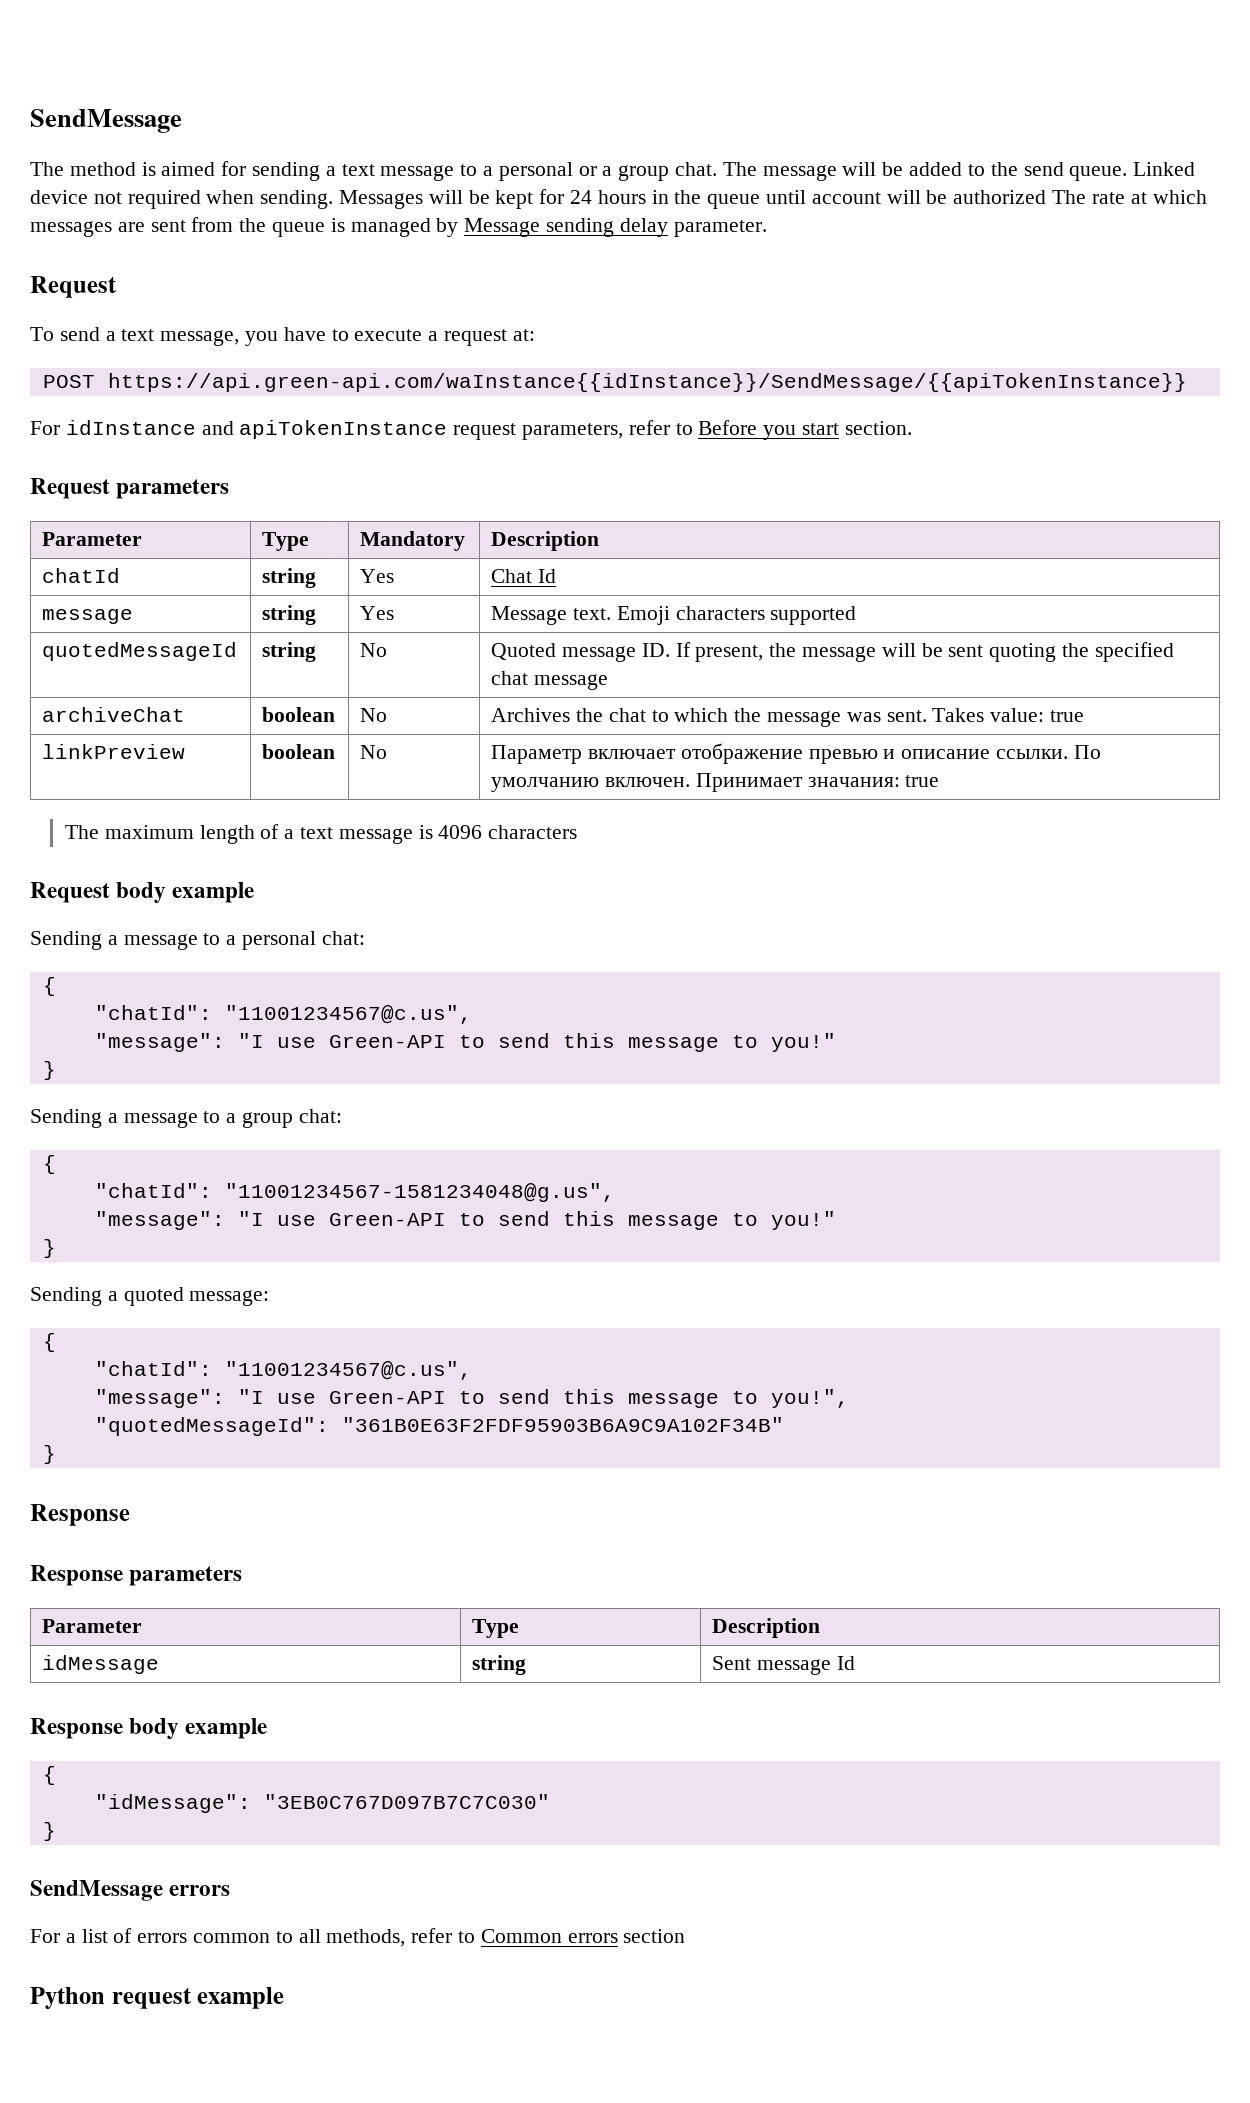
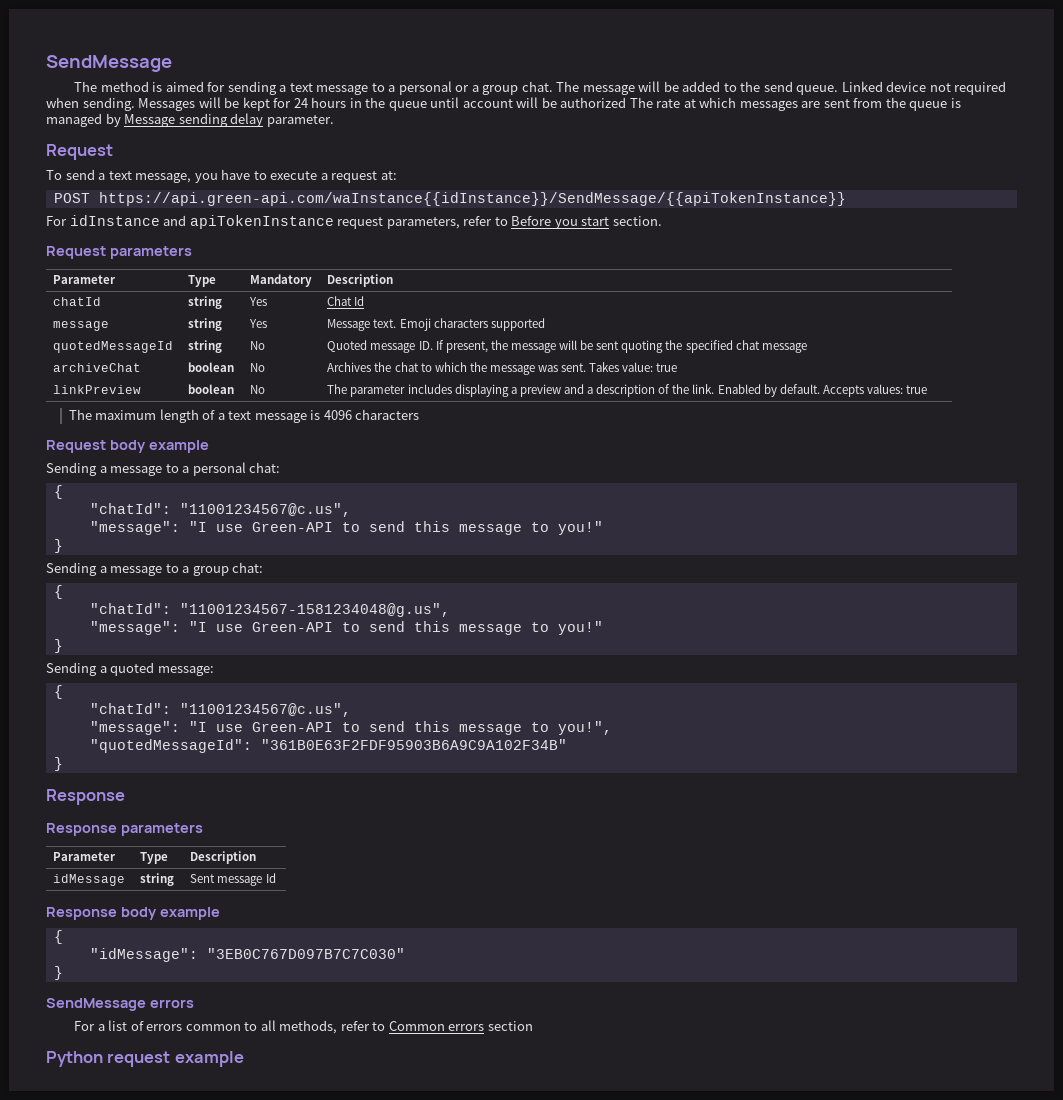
- linkPreview | boolean | No | Параметр включает отображение превью и описание ссылки. По умолчанию включен. Принимает значания: true
+ linkPreview | boolean | No | The parameter includes displaying a preview and a description of the link. Enabled by default. Accepts values: true

